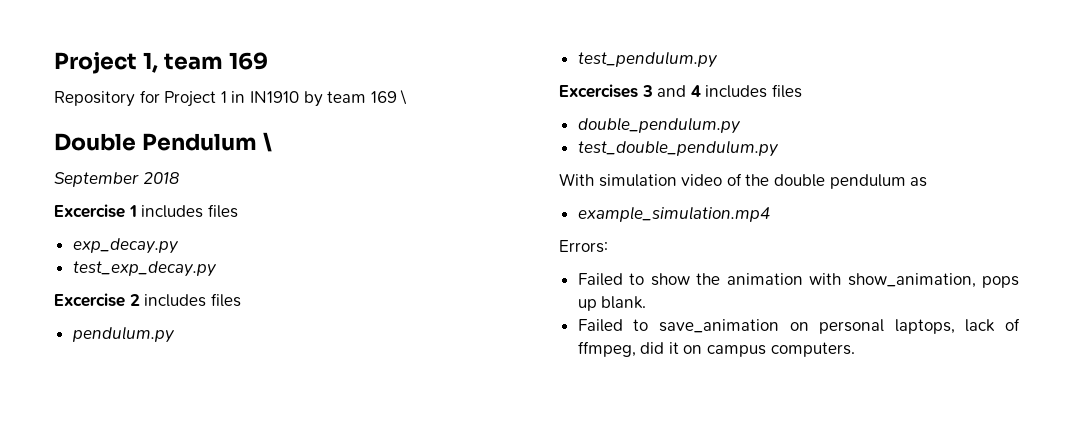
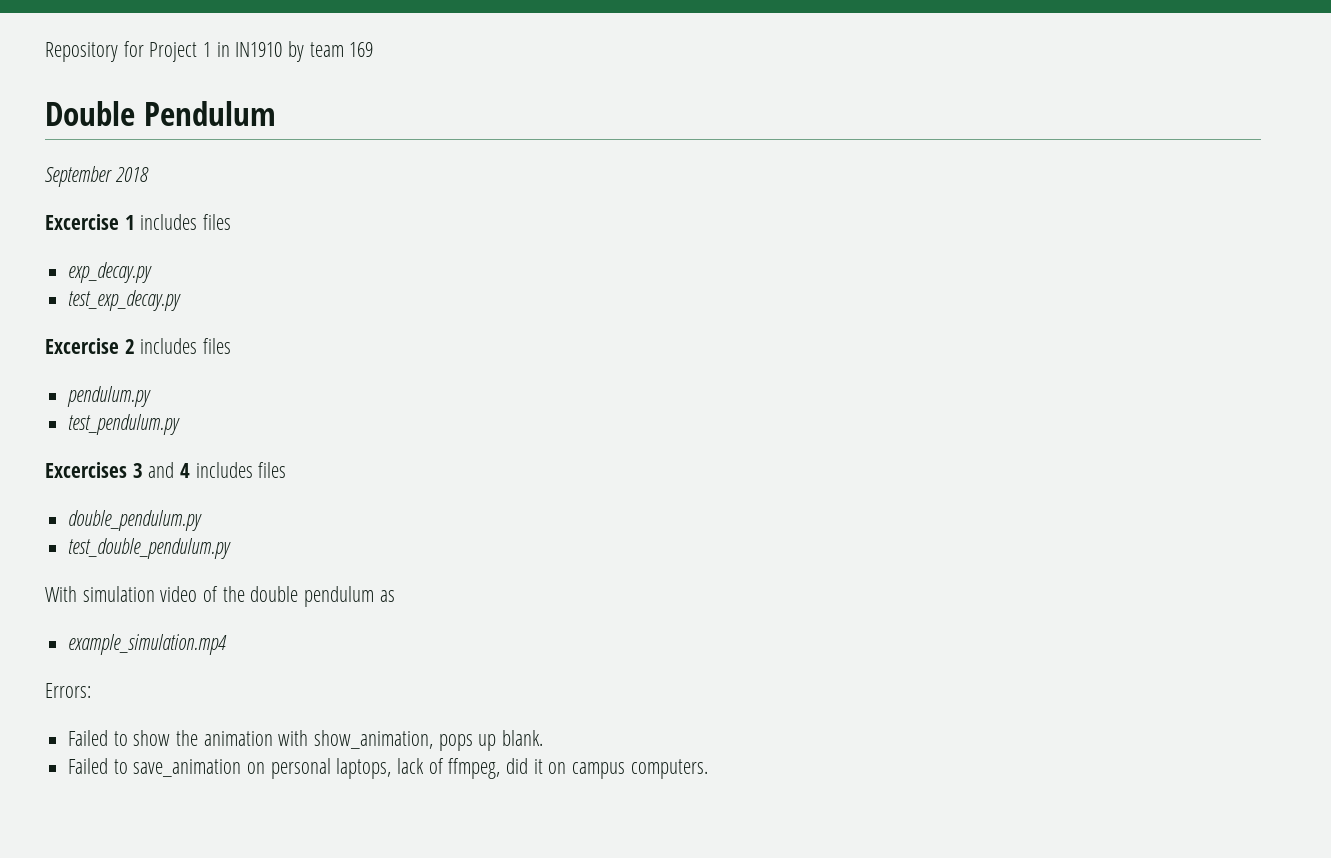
- Project 1, team 169
- Repository for Project 1 in IN1910 by team 169 \
+ Repository for Project 1 in IN1910 by team 169
- Double Pendulum \
+ Double Pendulum

